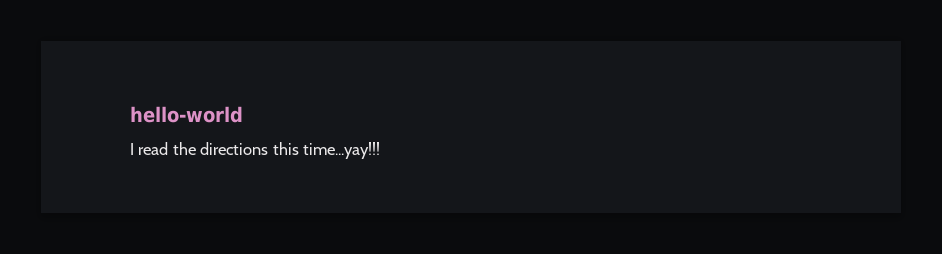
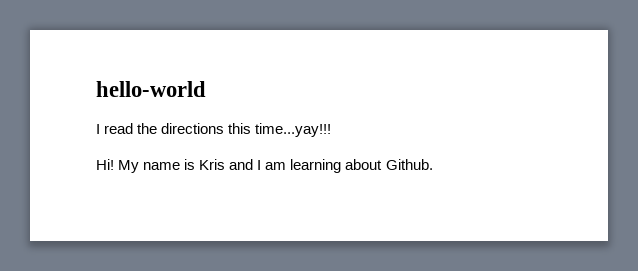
+ Hi! My name is Kris and I am learning about Github.

